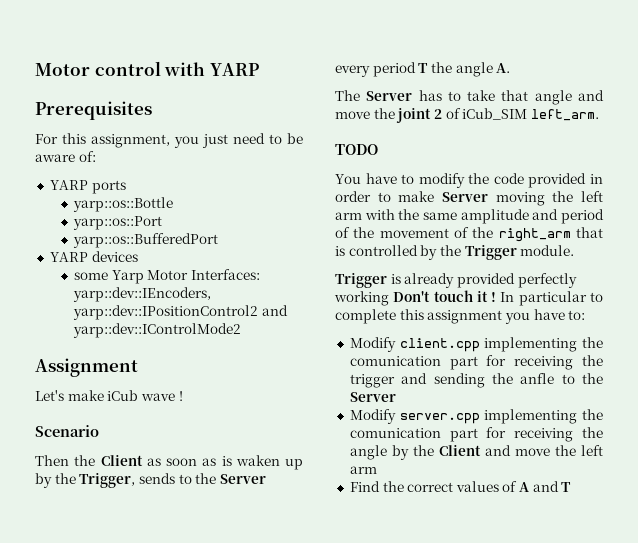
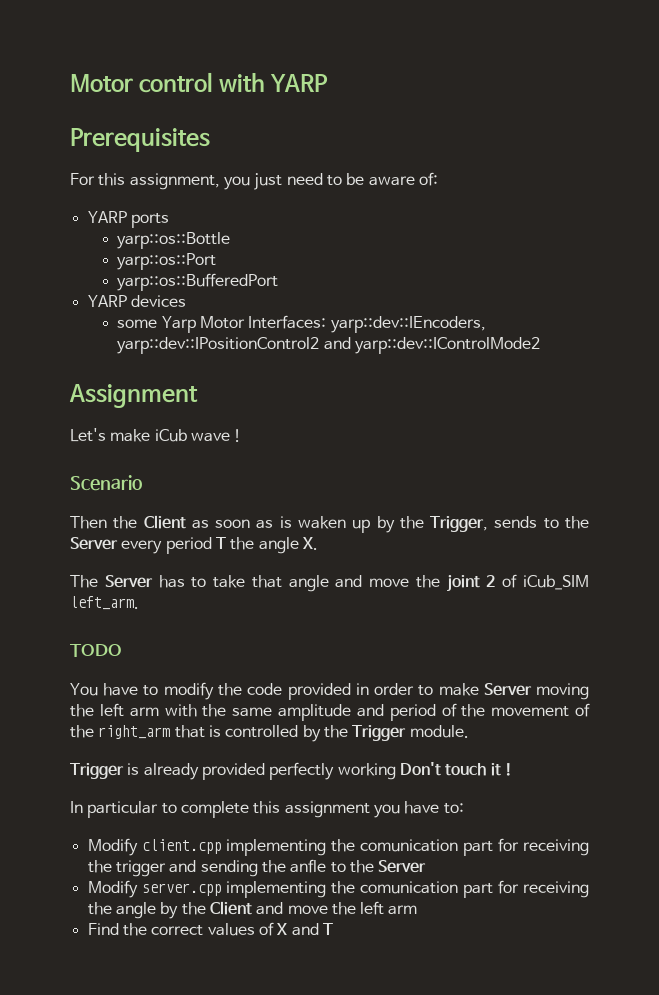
- Then the Client as soon as is waken up by the Trigger, sends to the Server every period T the angle A.
+ Then the Client as soon as is waken up by the Trigger, sends to the Server every period T the angle X.
- Trigger is already provided perfectly working Don't touch it ! In particular to complete this assignment you have to:
+ Trigger is already provided perfectly working Don't touch it !
+ In particular to complete this assignment you have to:
- Find the correct values of A and T
+ Find the correct values of X and T

